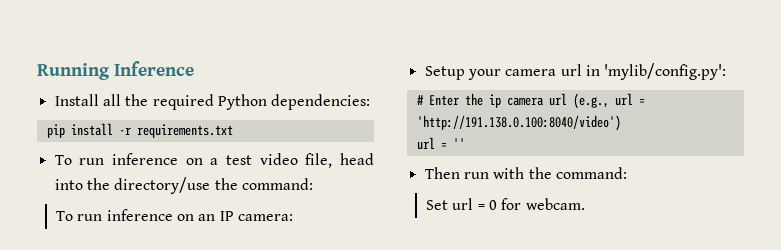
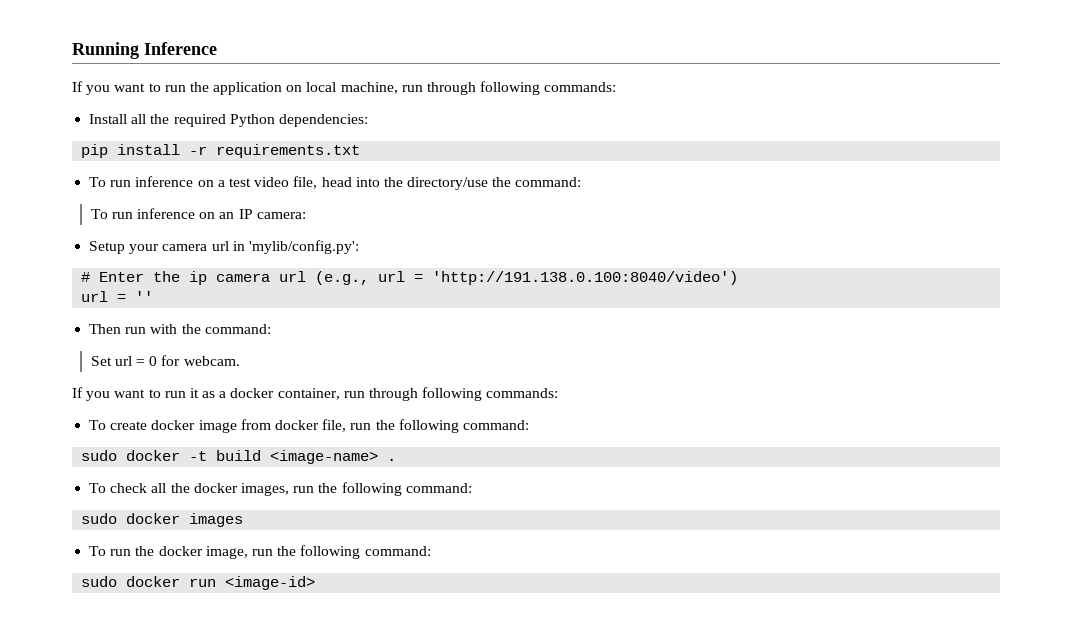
+ If you want to run the application on local machine, run through following commands:
+ If you want to run it as a docker container, run through following commands:
+ To create docker image from docker file, run the following command:
+ sudo docker -t build <image-name> .
+ To check all the docker images, run the following command:
+ sudo docker images
+ To run the docker image, run the following command:
+ sudo docker run <image-id>

